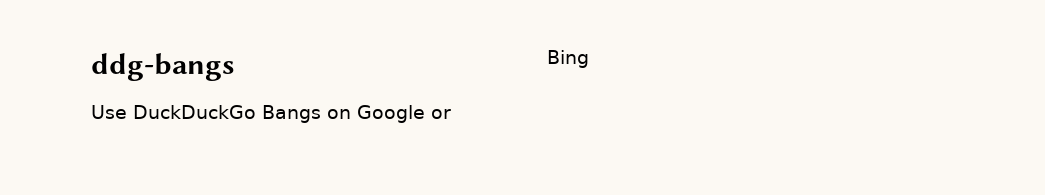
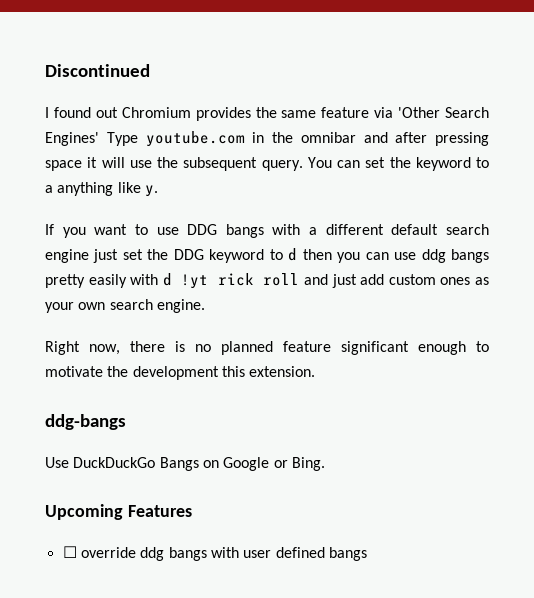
+ Discontinued
+ I found out Chromium provides the same feature via 'Other Search Engines' Type youtube.com in the omnibar and after pressing space it will use the subsequent query. You can set the keyword to a anything like y.
+ If you want to use DDG bangs with a different default search engine just set the DDG keyword to d then you can use ddg bangs pretty easily with d !yt rick roll and just add custom ones as your own search engine.
+ Right now, there is no planned feature significant enough to motivate the development this extension.
- Use DuckDuckGo Bangs on Google or Bing
+ Use DuckDuckGo Bangs on Google or Bing.
+ Upcoming Features
+ ☐ override ddg bangs with user defined bangs

